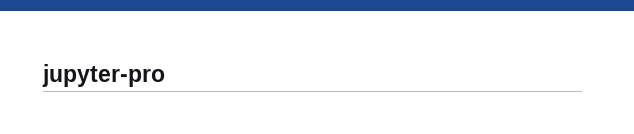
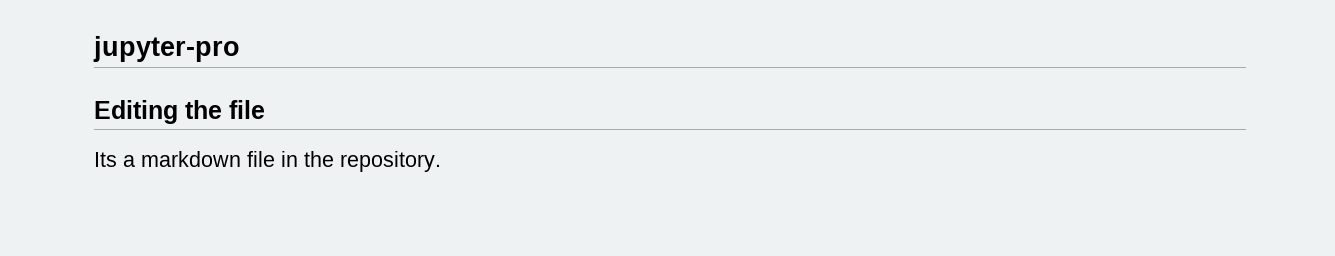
+ Editing the file
+ Its a markdown file in the repository.

